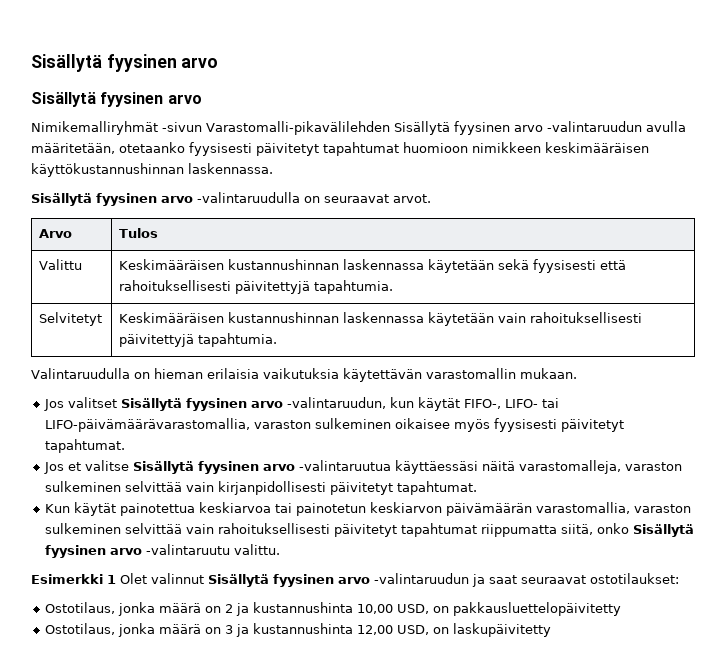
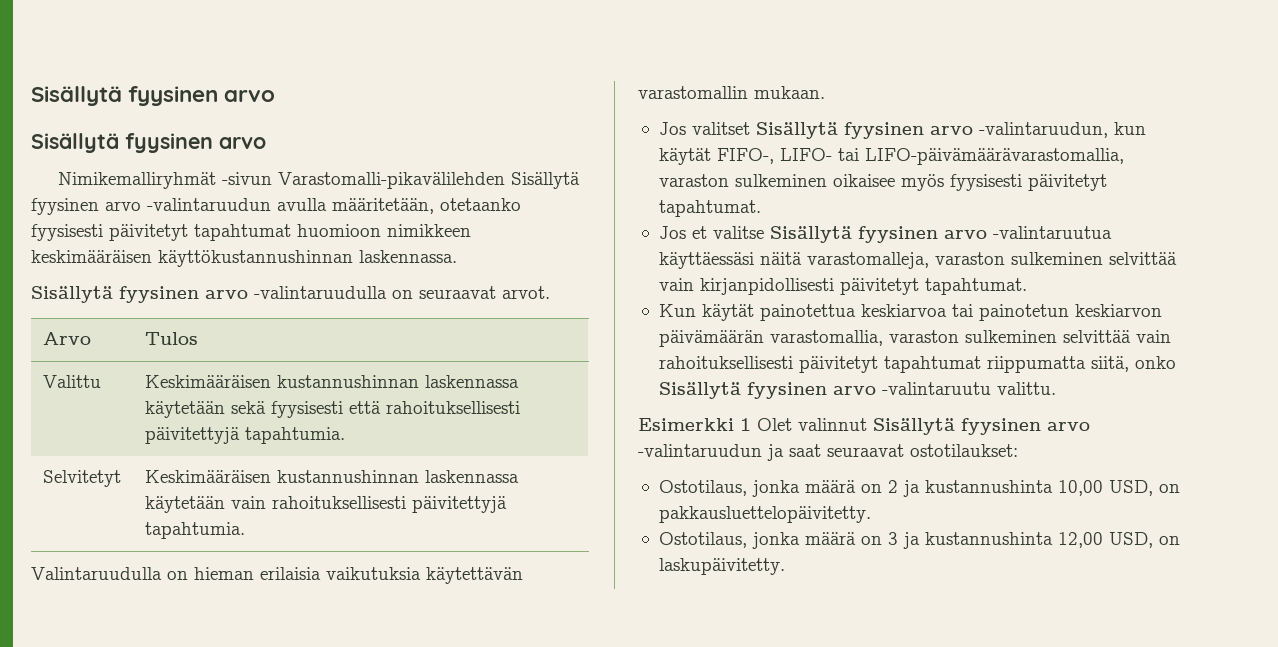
- Ostotilaus, jonka määrä on 2 ja kustannushinta 10,00 USD, on pakkausluettelopäivitetty
+ Ostotilaus, jonka määrä on 2 ja kustannushinta 10,00 USD, on pakkausluettelopäivitetty.
- Ostotilaus, jonka määrä on 3 ja kustannushinta 12,00 USD, on laskupäivitetty
+ Ostotilaus, jonka määrä on 3 ja kustannushinta 12,00 USD, on laskupäivitetty.

